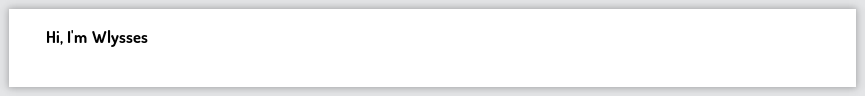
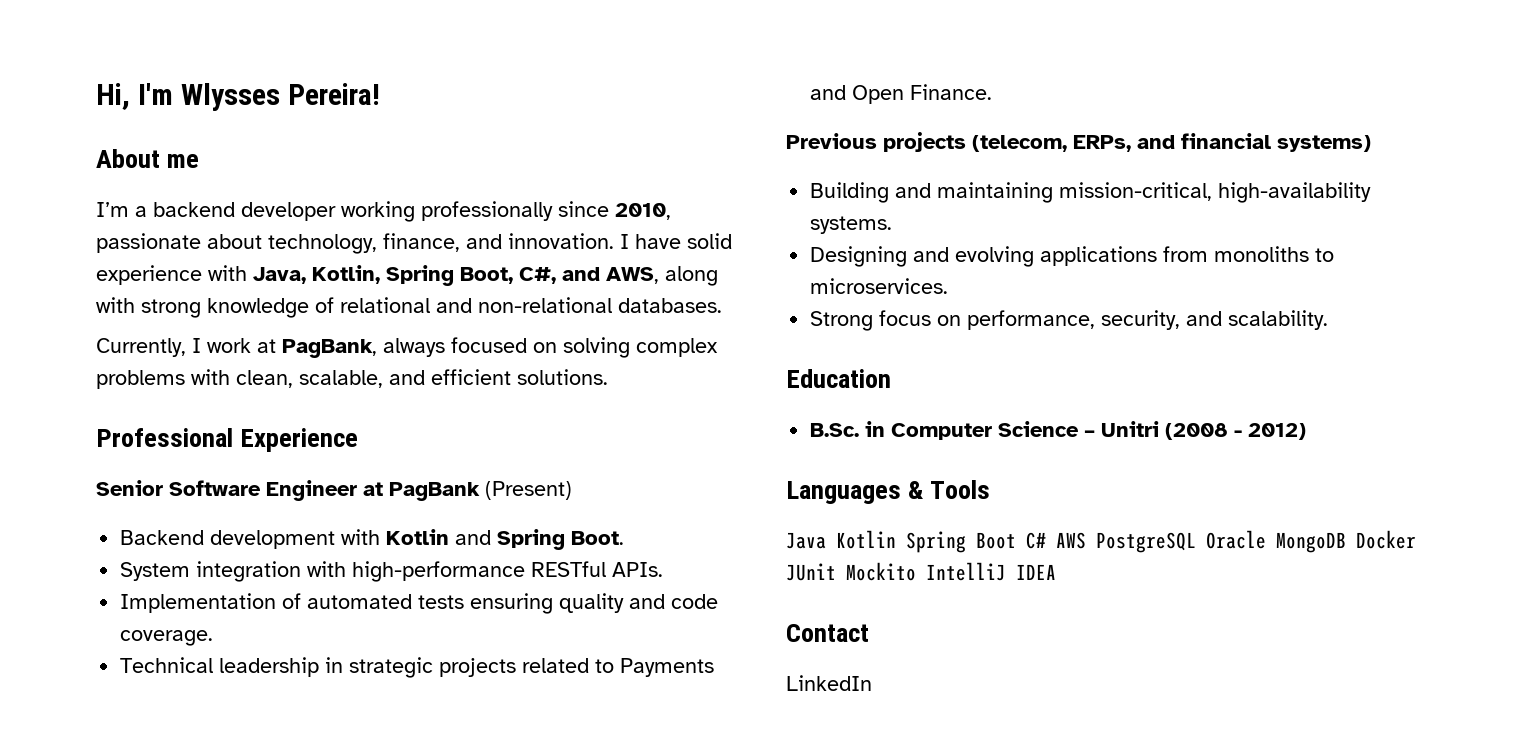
- Hi, I'm Wlysses
+ Hi, I'm Wlysses Pereira!
+ About me
+ I’m a backend developer working professionally since 2010, passionate about technology, finance, and innovation. I have solid experience with Java, Kotlin, Spring Boot, C#, and AWS, along with strong knowledge of relational and non-relational databases.
+ Currently, I work at PagBank, always focused on solving complex problems with clean, scalable, and efficient solutions.
+ Professional Experience
+ Senior Software Engineer at PagBank (Present)
+ Backend development with Kotlin and Spring Boot.
+ System integration with high-performance RESTful APIs.
+ Implementation of automated tests ensuring quality and code coverage.
+ Technical leadership in strategic projects related to Payments and Open Finance.
+ Previous projects (telecom, ERPs, and financial systems)
+ Building and maintaining mission-critical, high-availability systems.
+ Designing and evolving applications from monoliths to microservices.
+ Strong focus on performance, security, and scalability.
+ Education
+ B.Sc. in Computer Science – Unitri (2008 - 2012)
+ Languages & Tools
+ Java Kotlin Spring Boot C# AWS PostgreSQL Oracle MongoDB Docker JUnit Mockito IntelliJ IDEA
+ Contact
+ LinkedIn

